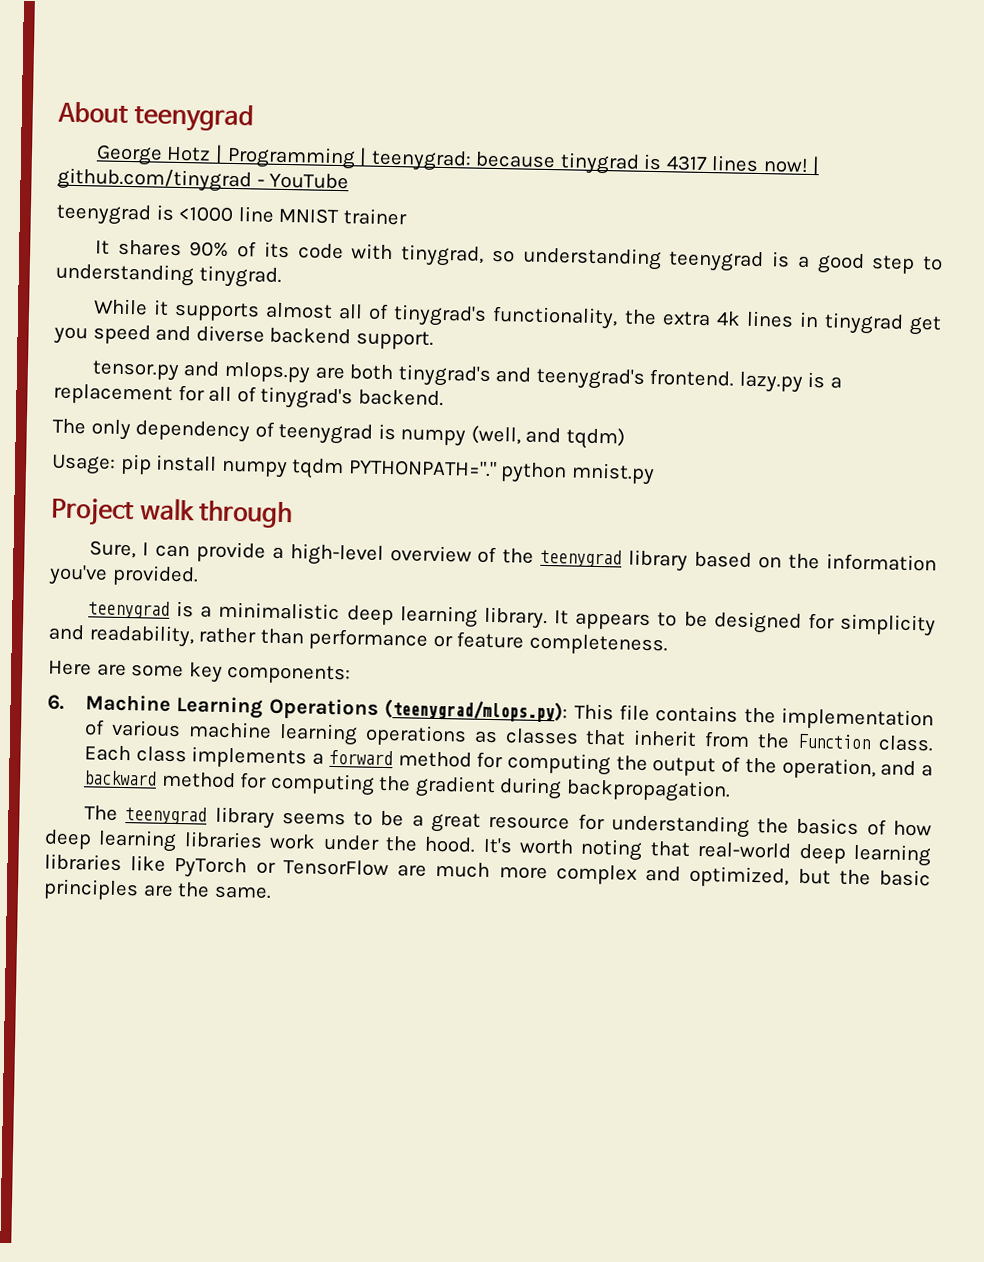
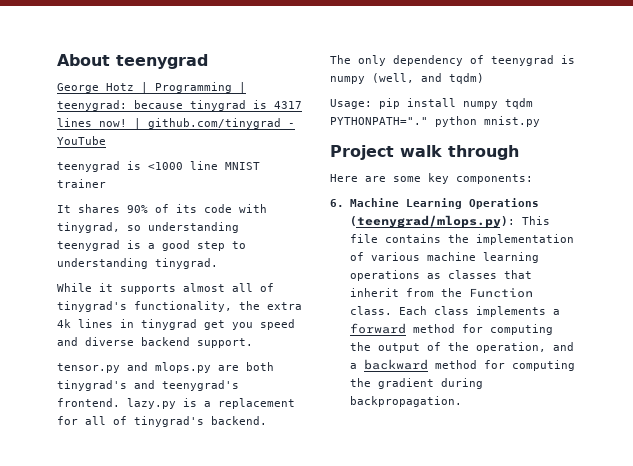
- Sure, I can provide a high-level overview of the teenygrad library based on the information you've provided.
- teenygrad is a minimalistic deep learning library. It appears to be designed for simplicity and readability, rather than performance or feature completeness.
- The teenygrad library seems to be a great resource for understanding the basics of how deep learning libraries work under the hood. It's worth noting that real-world deep learning libraries like PyTorch or TensorFlow are much more complex and optimized, but the basic principles are the same.

